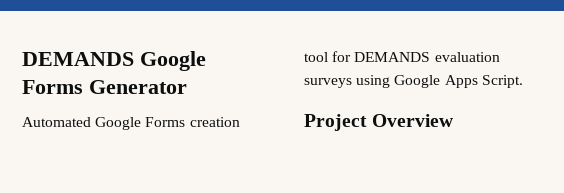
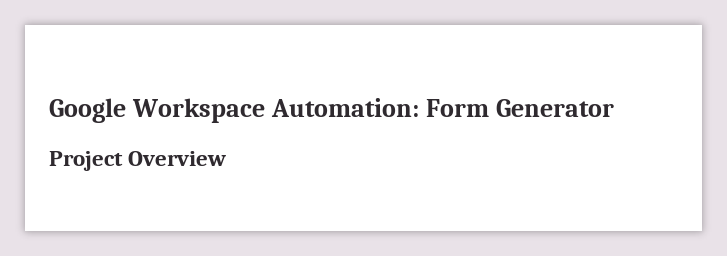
- DEMANDS Google Forms Generator
- Automated Google Forms creation tool for DEMANDS evaluation surveys using Google Apps Script.
+ Google Workspace Automation: Form Generator

